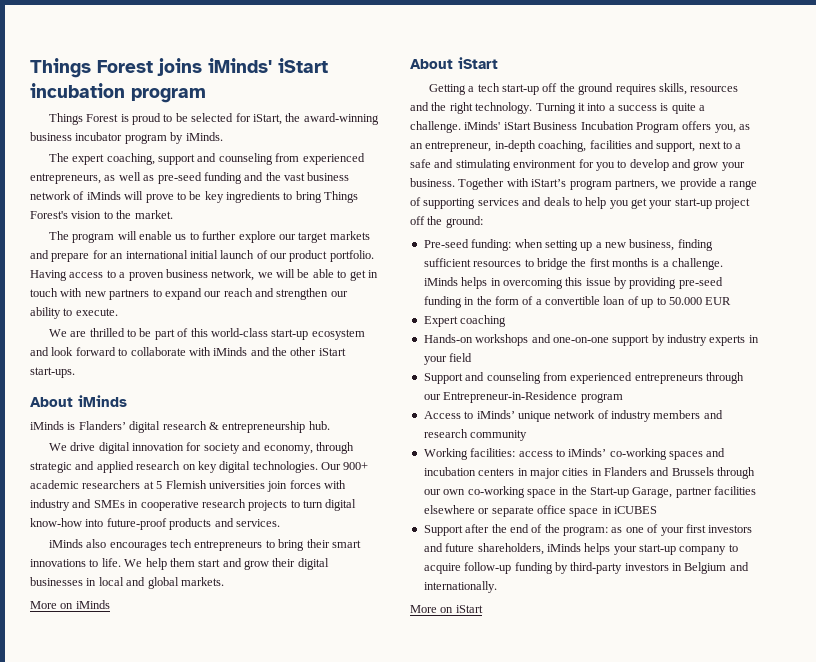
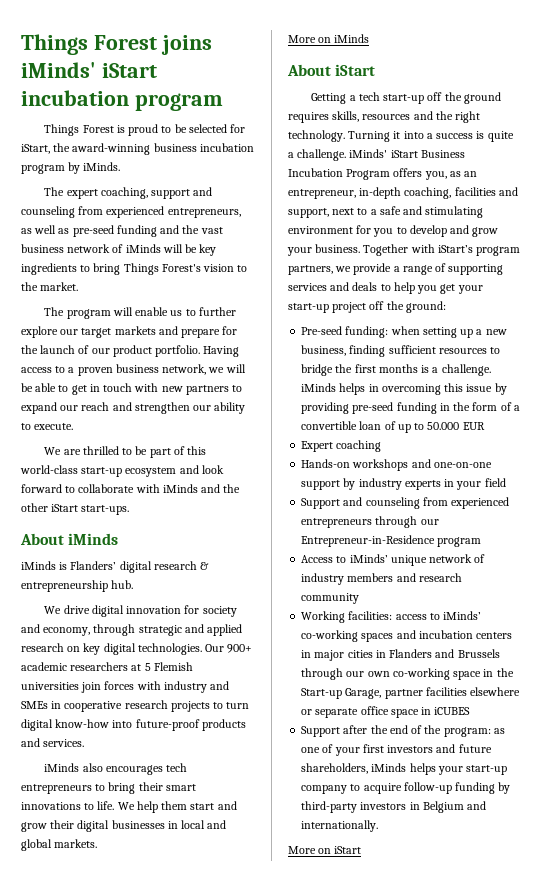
- Things Forest is proud to be selected for iStart, the award-winning business incubator program by iMinds.
+ Things Forest is proud to be selected for iStart, the award-winning business incubation program by iMinds.
- The expert coaching, support and counseling from experienced entrepreneurs, as well as pre-seed funding and the vast business network of iMinds will prove to be key ingredients to bring Things Forest's vision to the market.
+ The expert coaching, support and counseling from experienced entrepreneurs, as well as pre-seed funding and the vast business network of iMinds will be key ingredients to bring Things Forest's vision to the market.
- The program will enable us to further explore our target markets and prepare for an international initial launch of our product portfolio.
+ The program will enable us to further explore our target markets and prepare for the launch of our product portfolio.

